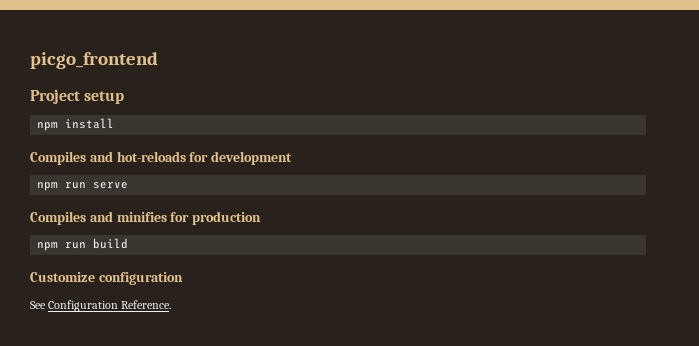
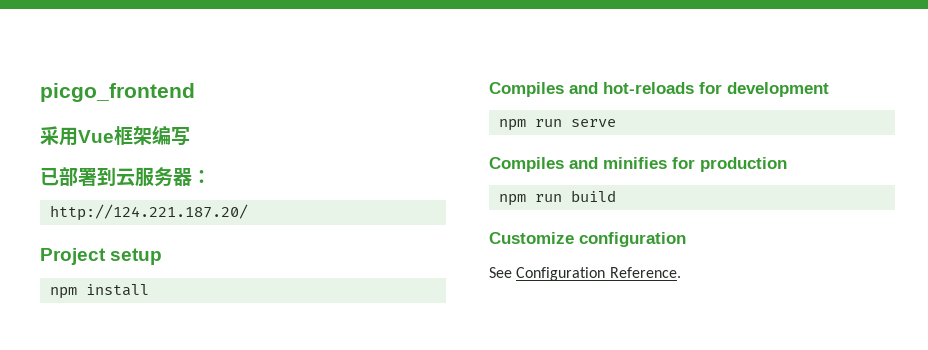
+ 采用Vue框架编写
+ 已部署到云服务器：
+ http://124.221.187.20/

